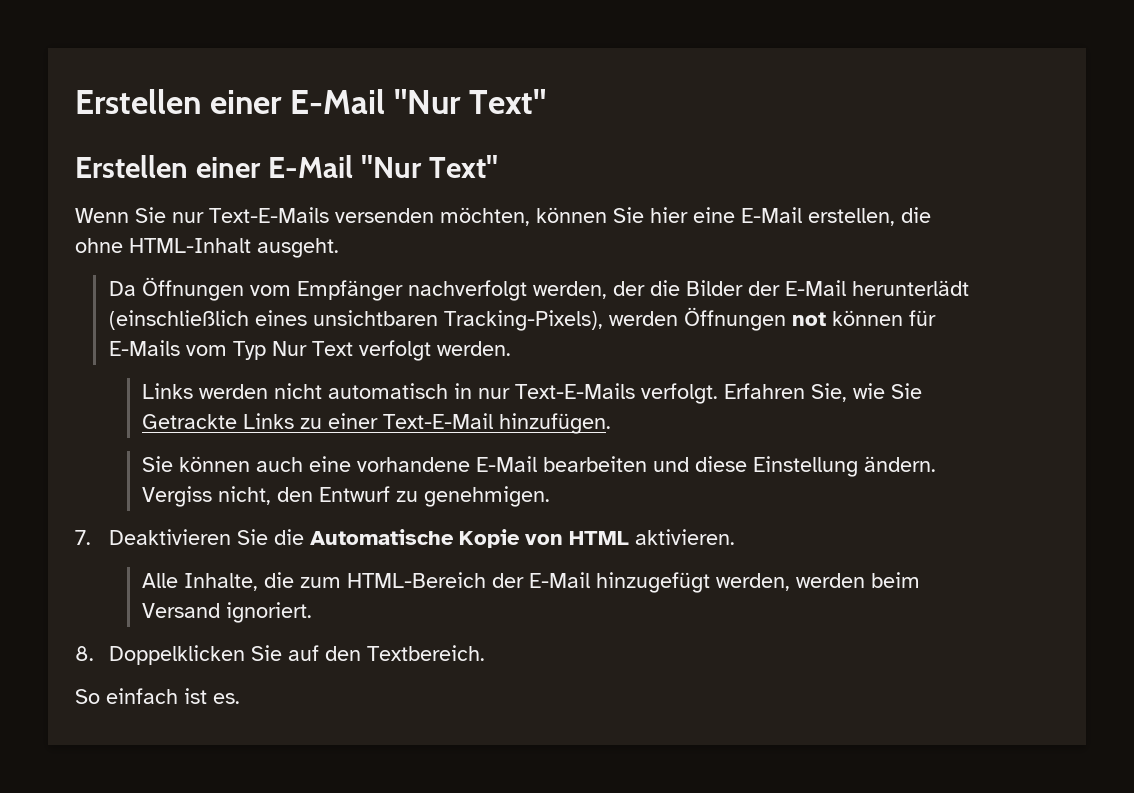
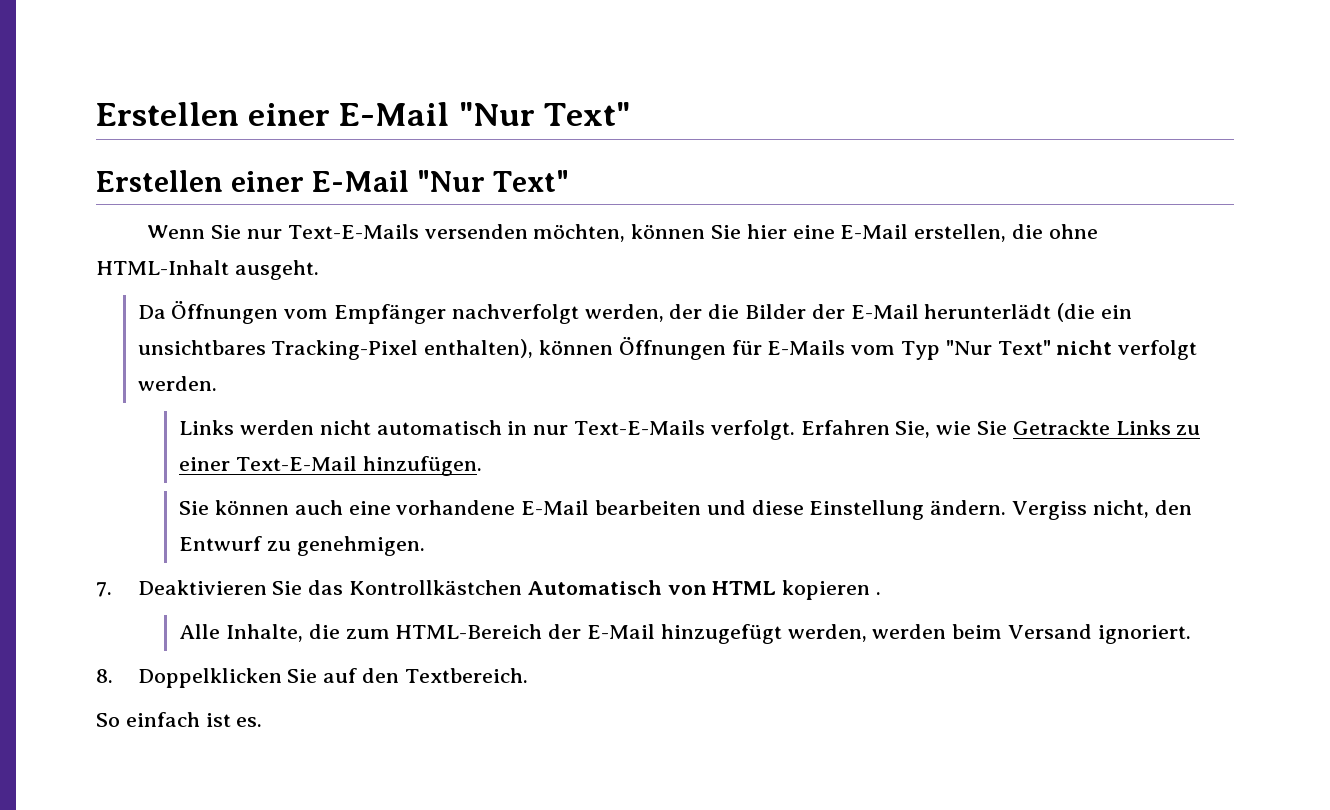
- Da Öffnungen vom Empfänger nachverfolgt werden, der die Bilder der E-Mail herunterlädt (einschließlich eines unsichtbaren Tracking-Pixels), werden Öffnungen not können für E-Mails vom Typ Nur Text verfolgt werden.
+ Da Öffnungen vom Empfänger nachverfolgt werden, der die Bilder der E-Mail herunterlädt (die ein unsichtbares Tracking-Pixel enthalten), können Öffnungen für E-Mails vom Typ "Nur Text" nicht verfolgt werden.
- 7. Deaktivieren Sie die Automatische Kopie von HTML aktivieren.
+ 7. Deaktivieren Sie das Kontrollkästchen Automatisch von HTML kopieren .

